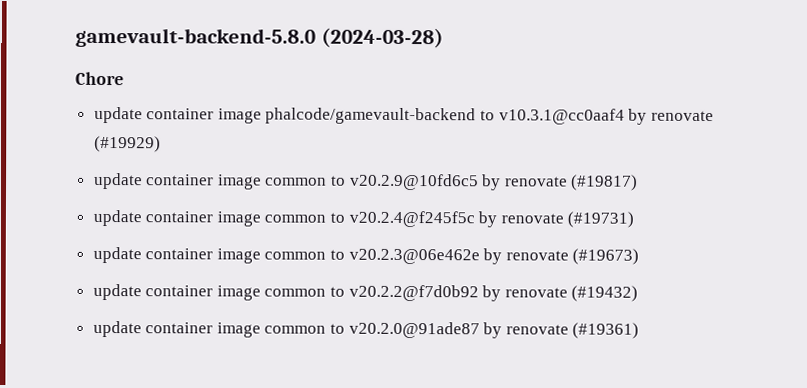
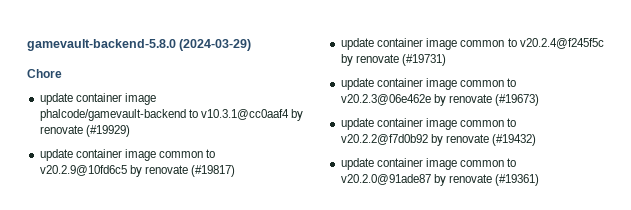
- gamevault-backend-5.8.0 (2024-03-28)
+ gamevault-backend-5.8.0 (2024-03-29)

